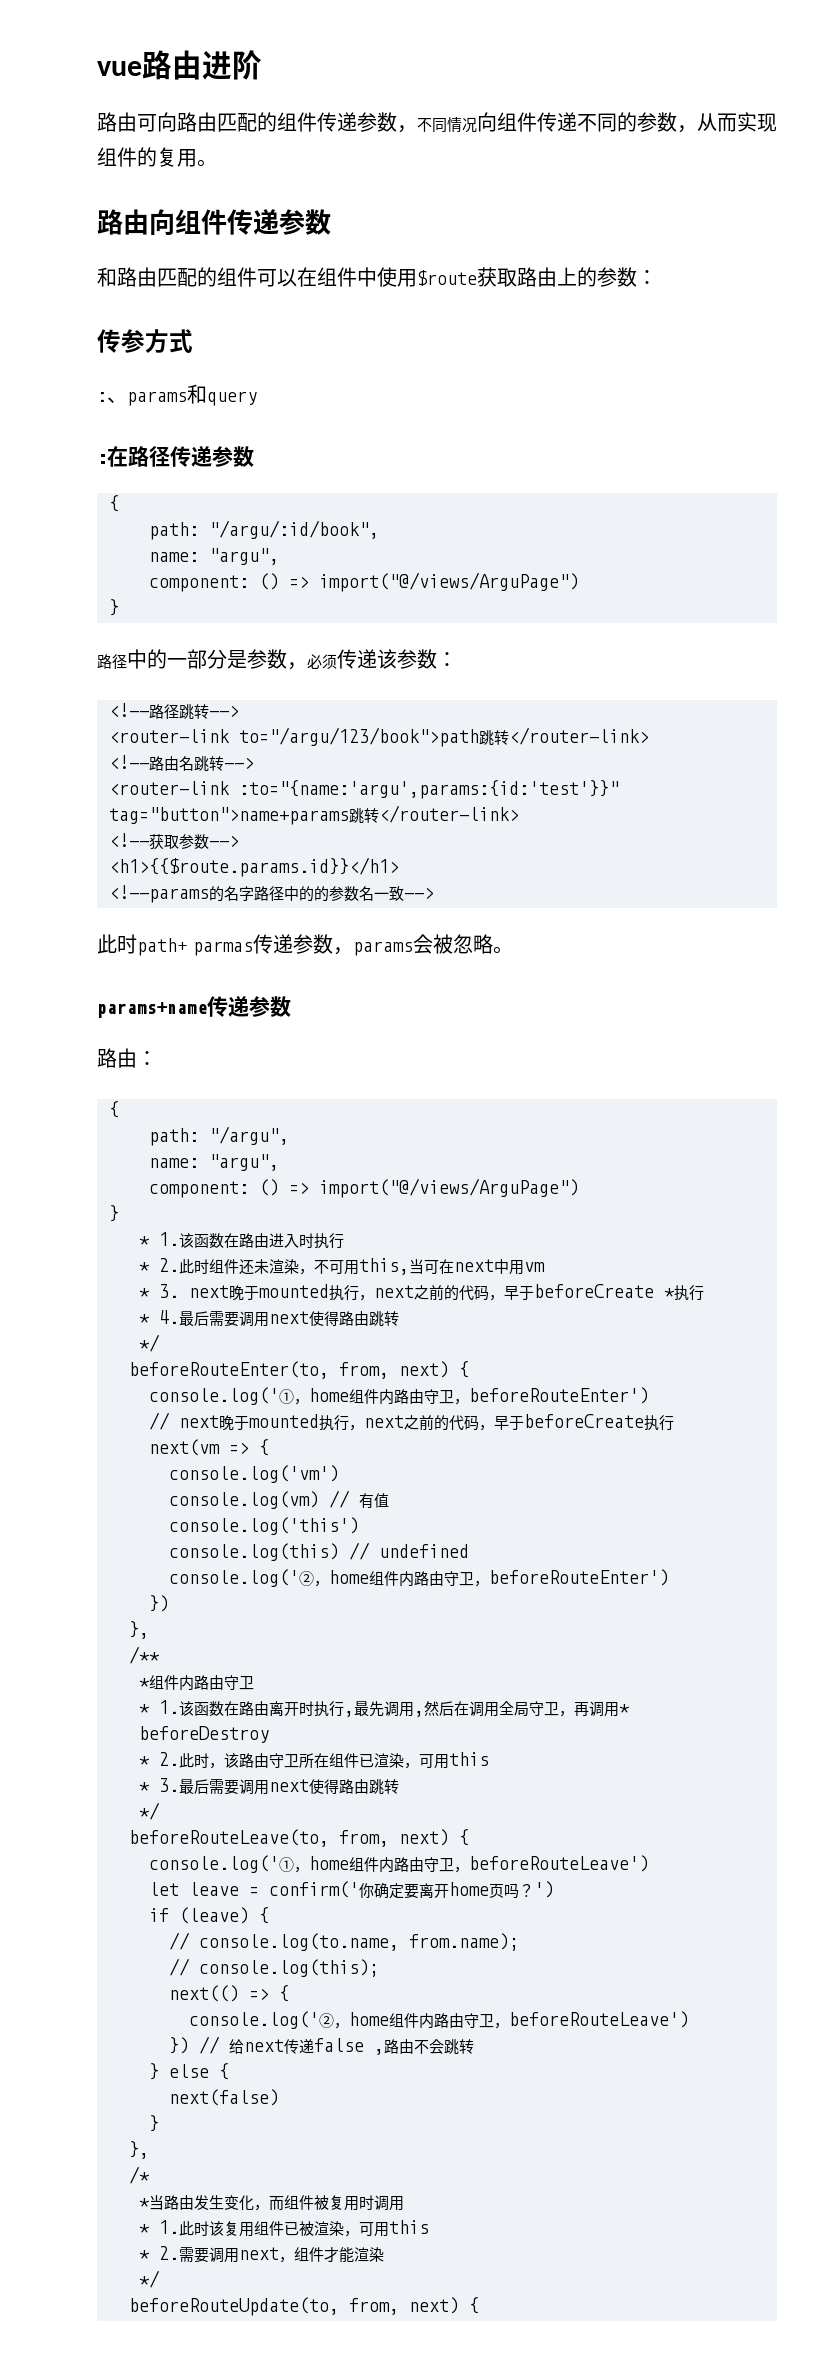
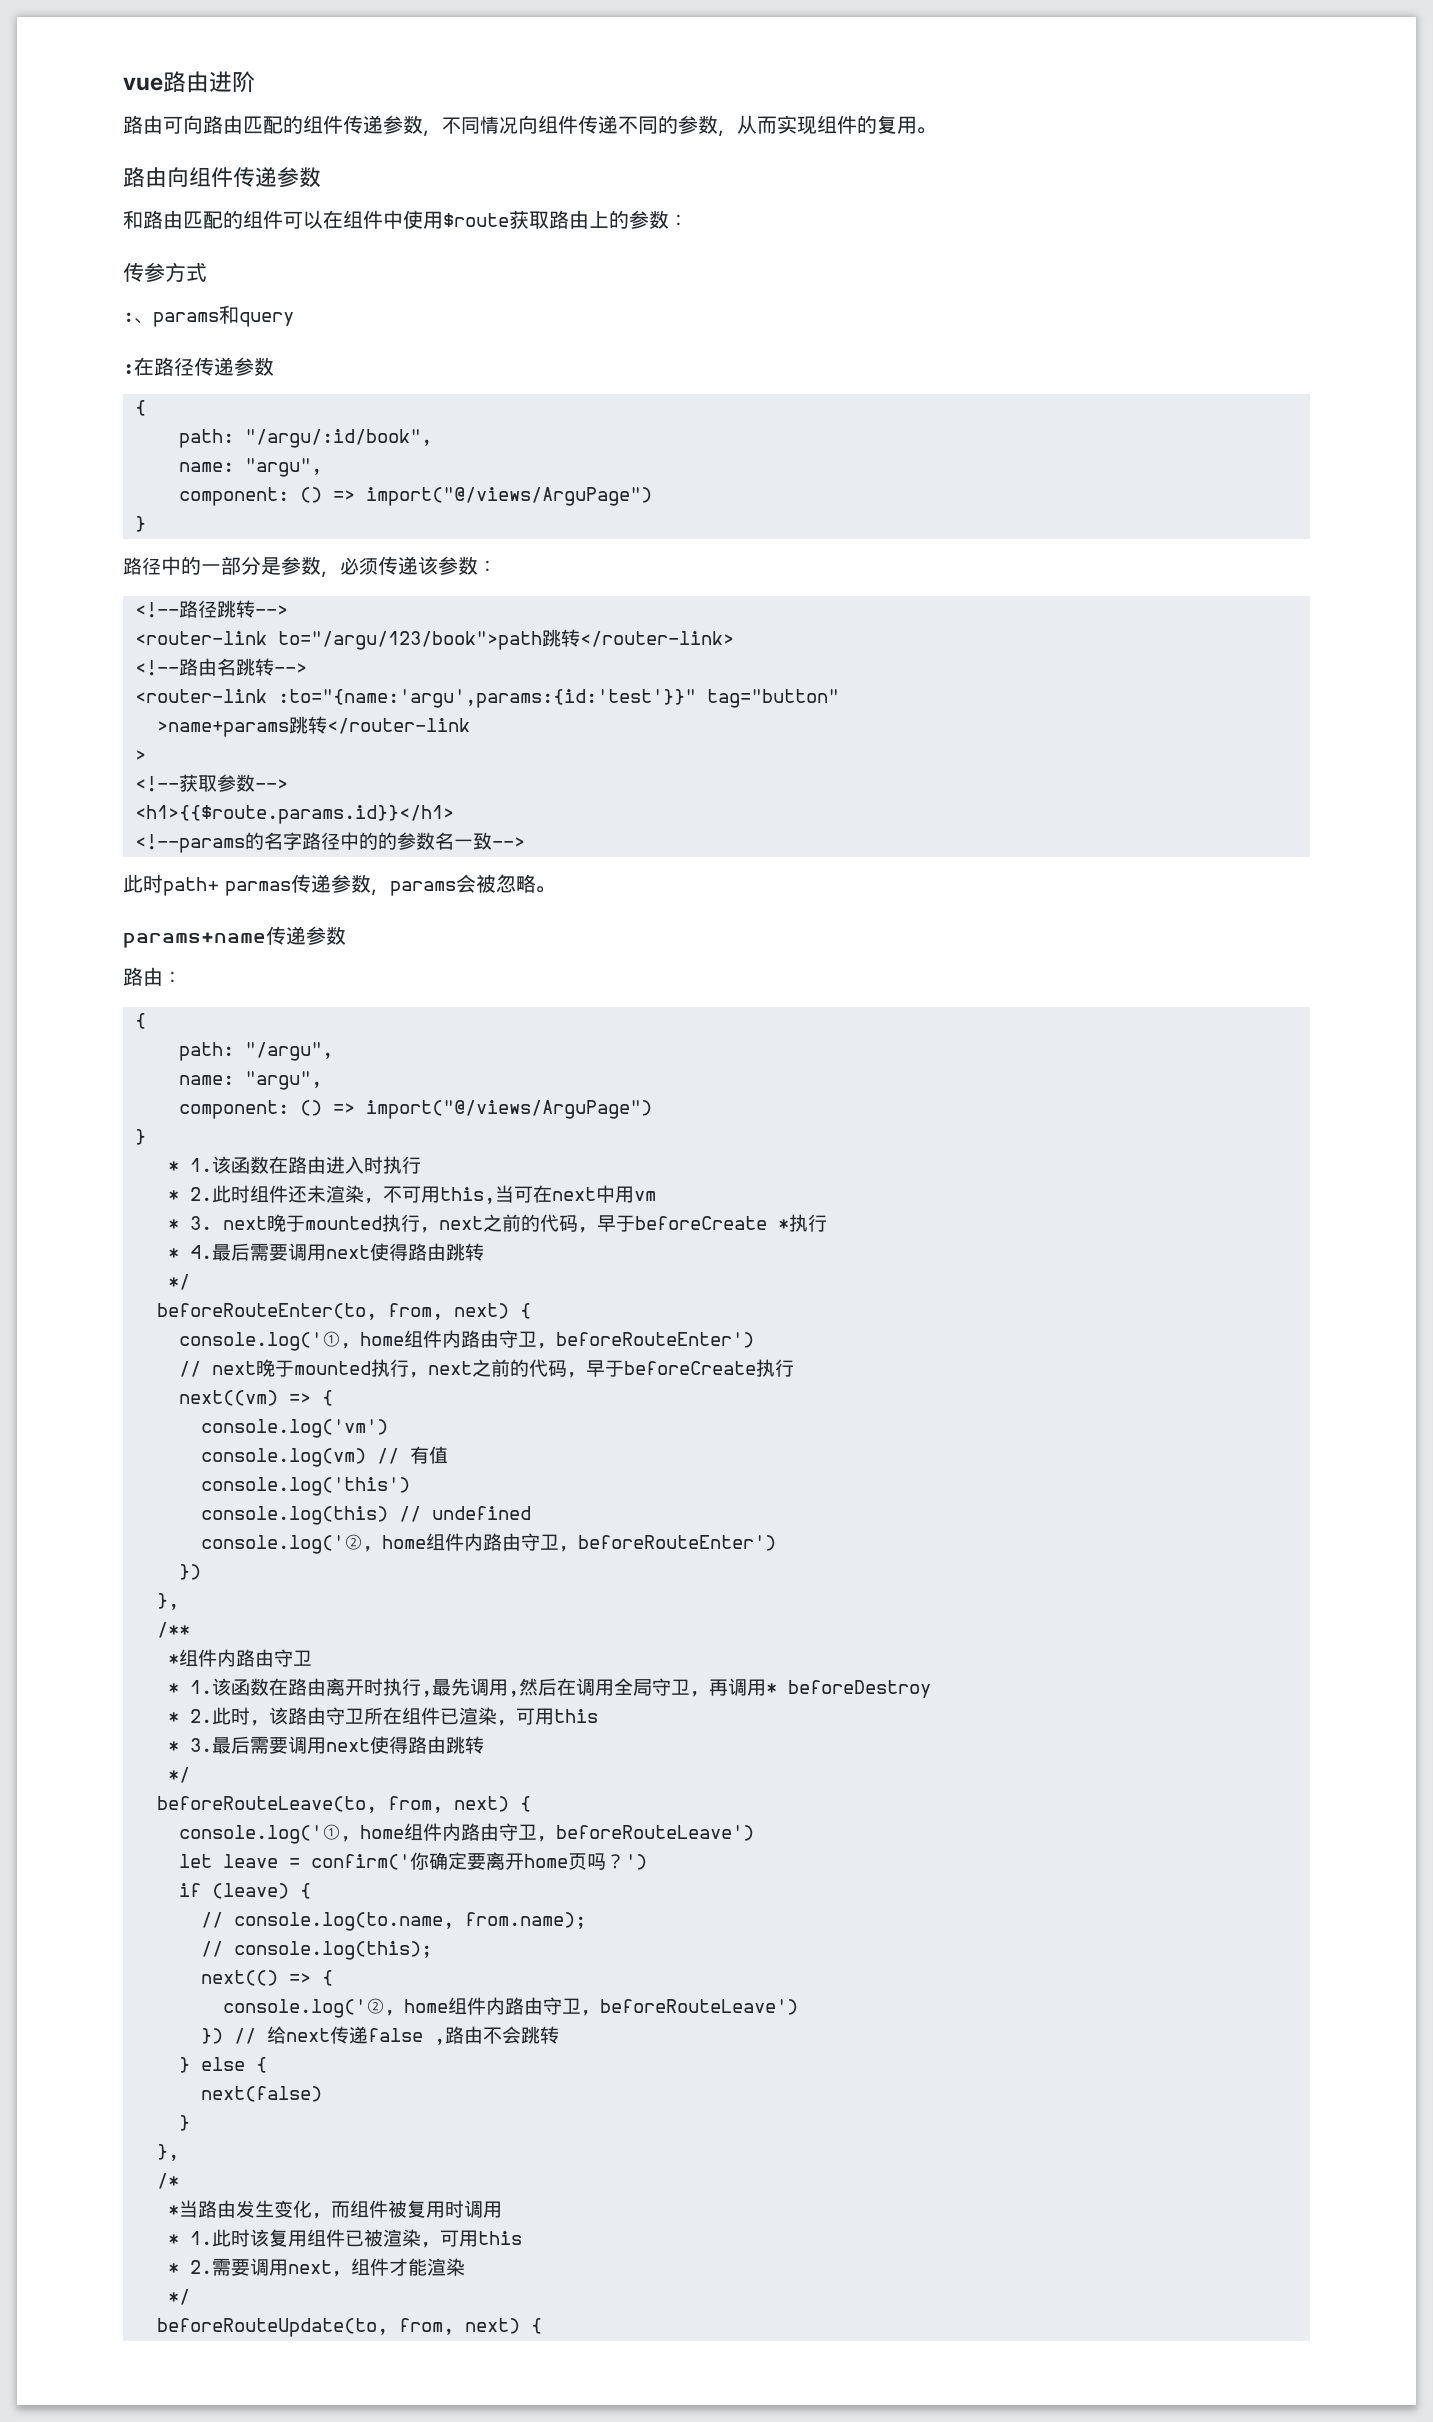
- <router-link :to="{name:'argu',params:{id:'test'}}" tag="button">name+params跳转</router-link>
+ <router-link :to="{name:'argu',params:{id:'test'}}" tag="button"
+ >name+params跳转</router-link
+ >
- next(vm => {
+ next((vm) => {

